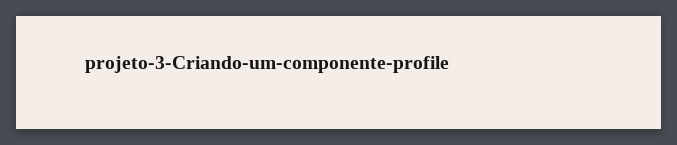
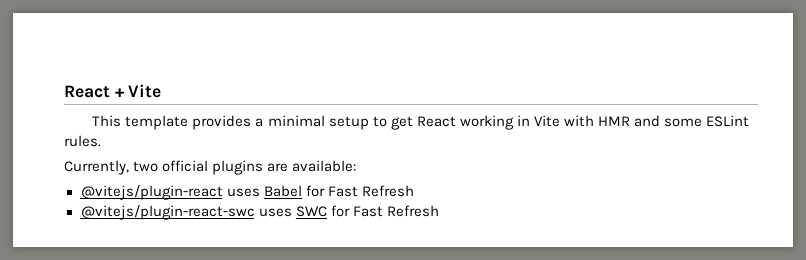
- projeto-3-Criando-um-componente-profile
+ React + Vite
+ This template provides a minimal setup to get React working in Vite with HMR and some ESLint rules.
+ Currently, two official plugins are available:
+ @vitejs/plugin-react uses Babel for Fast Refresh
+ @vitejs/plugin-react-swc uses SWC for Fast Refresh

